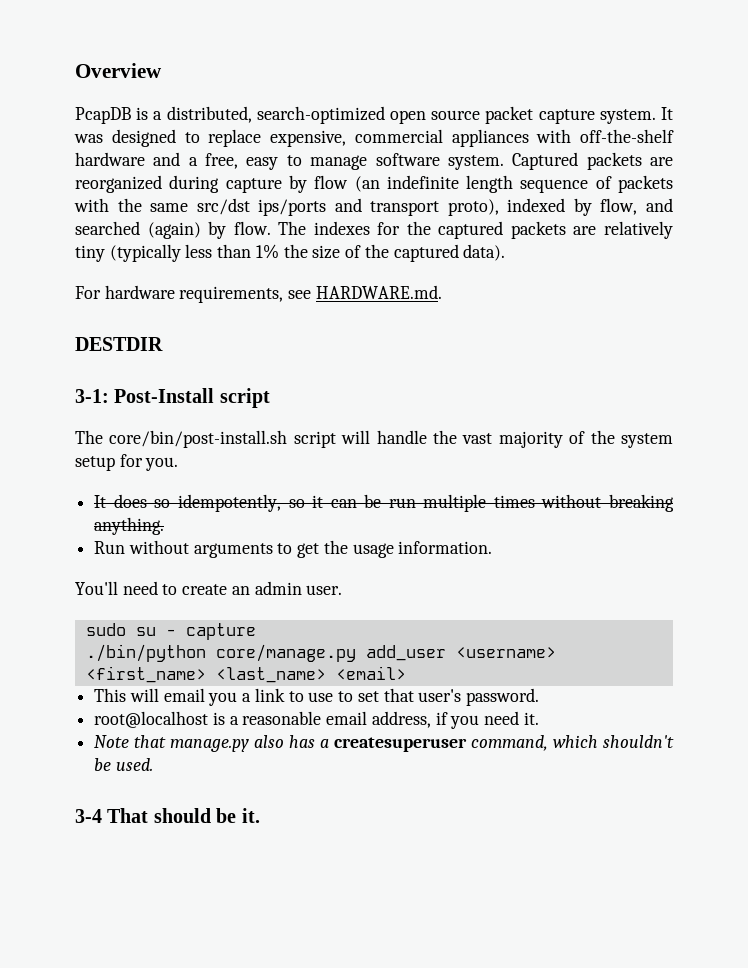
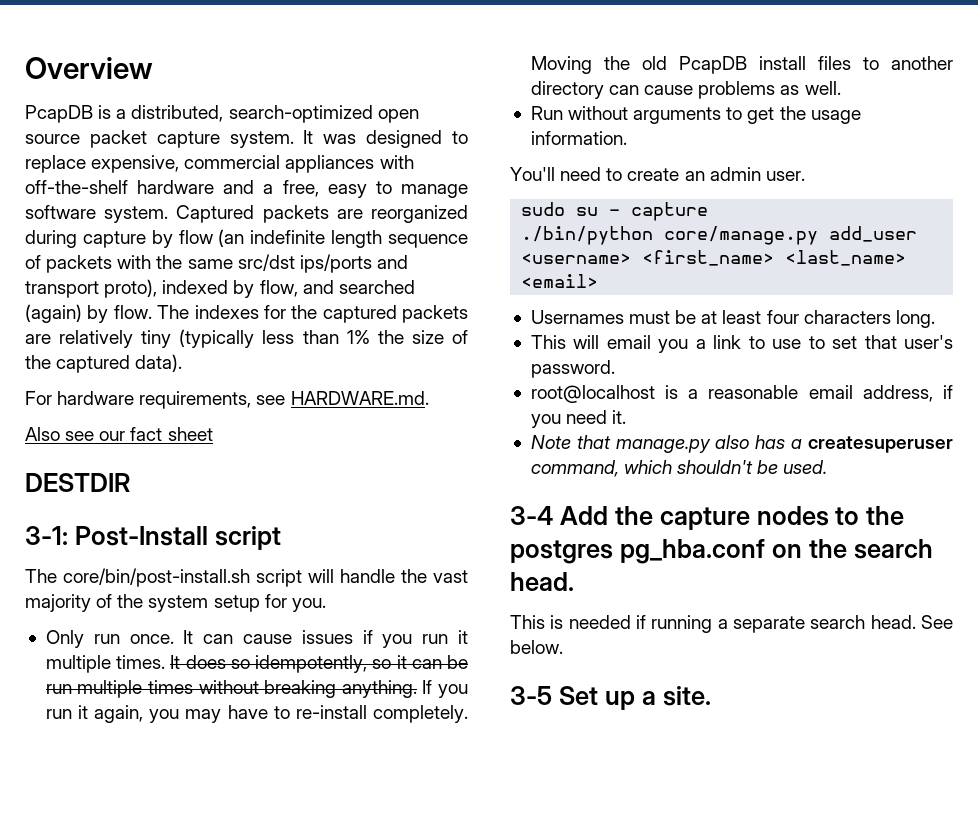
+ Also see our fact sheet
+ Only run once. It can cause issues if you run it multiple times.
+ If you run it again, you may have to re-install completely. Moving the old PcapDB install files to another directory can cause problems as well.
+ Usernames must be at least four characters long.
- 3-4 That should be it.
+ 3-4 Add the capture nodes to the postgres pg_hba.conf on the search head.
+ This is needed if running a separate search head. See below.
+ 3-5 Set up a site.

